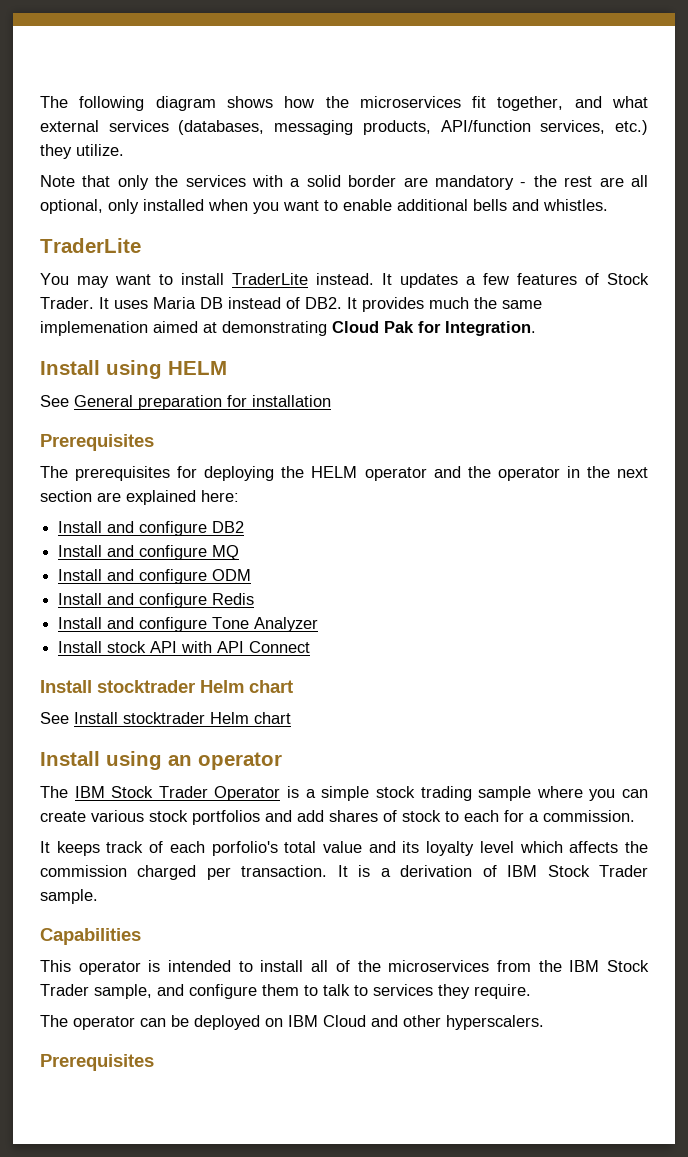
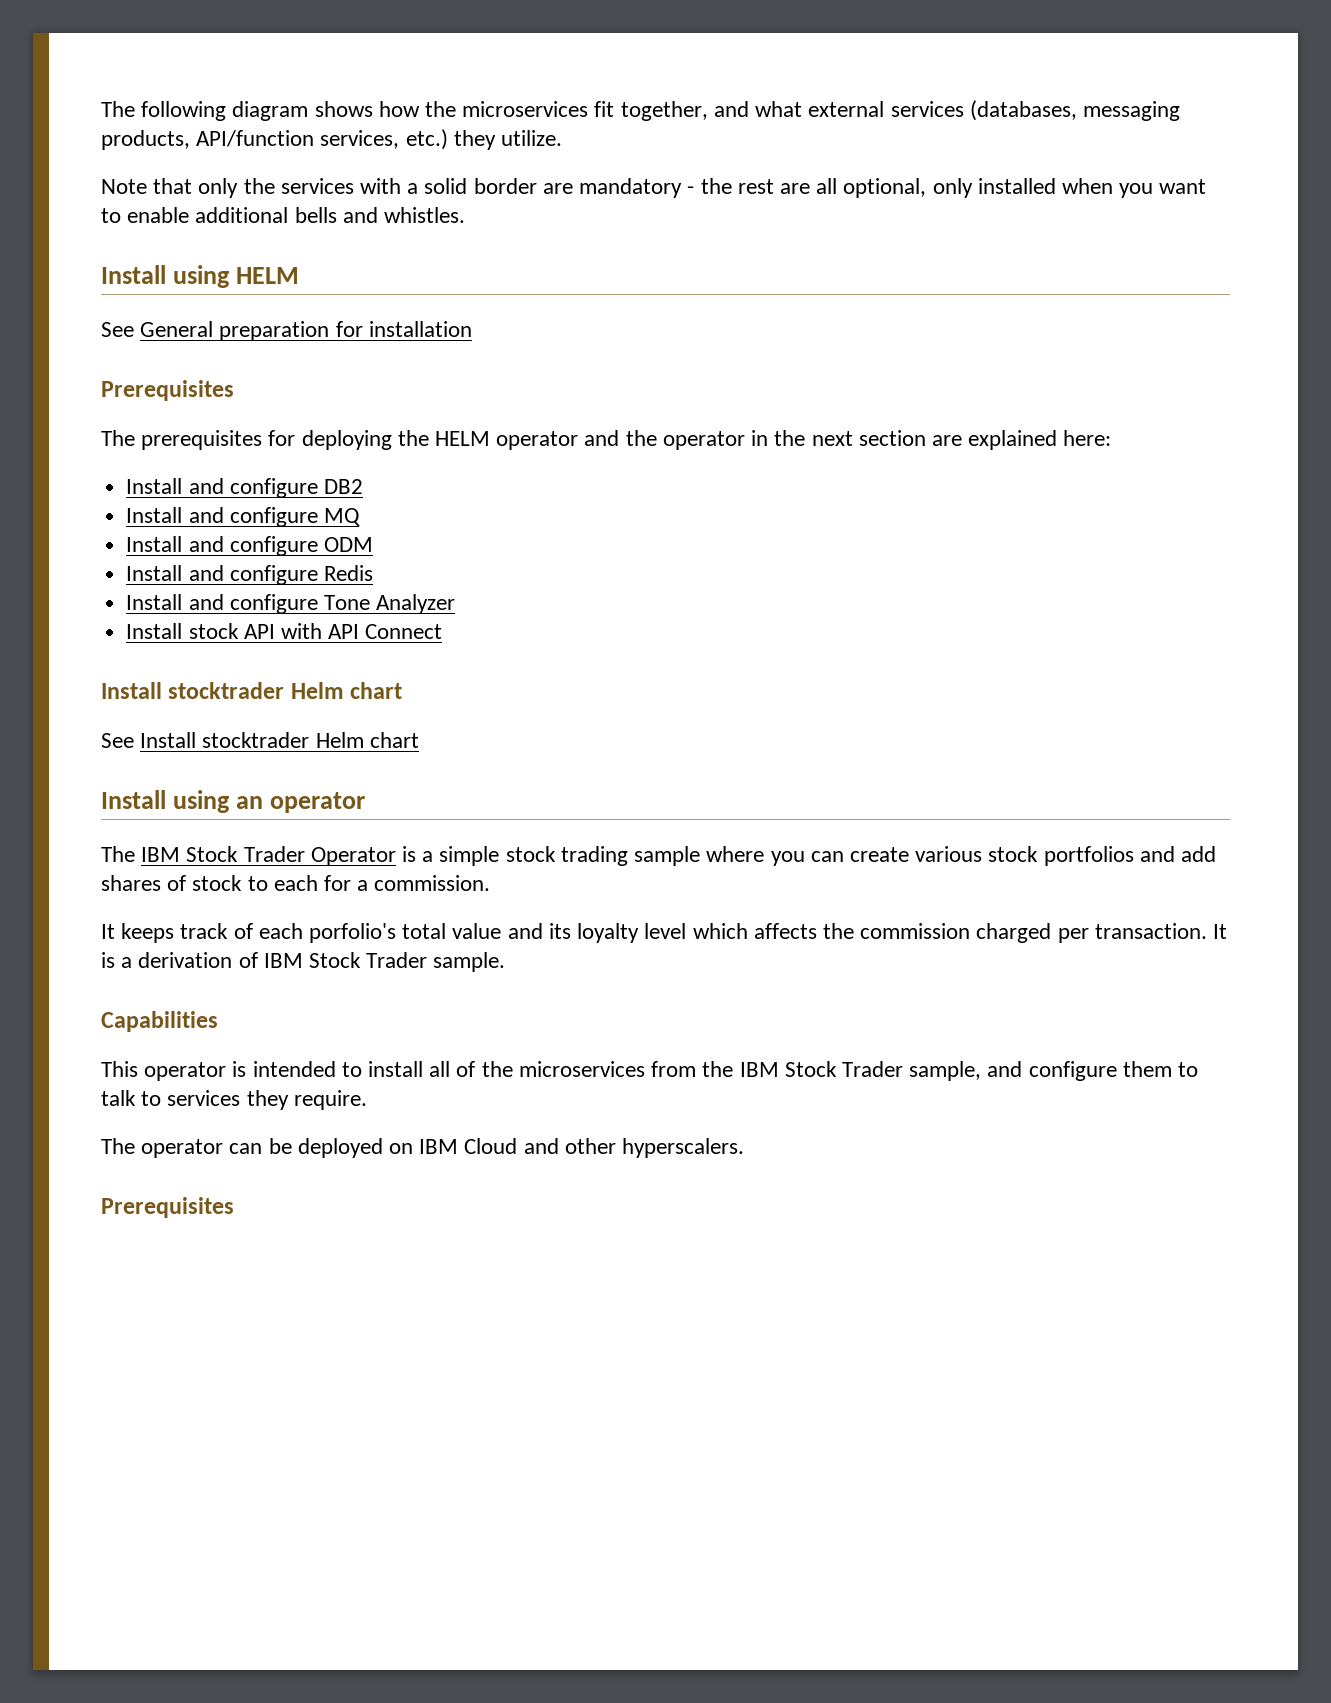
  Note that only the services with a solid border are mandatory - the rest are all optional, only installed when you want to enable additional bells and whistles.
- TraderLite
- You may want to install TraderLite instead. It updates a few features of Stock Trader. It uses Maria DB instead of DB2. It provides much the same implemenation aimed at demonstrating Cloud Pak for Integration.

